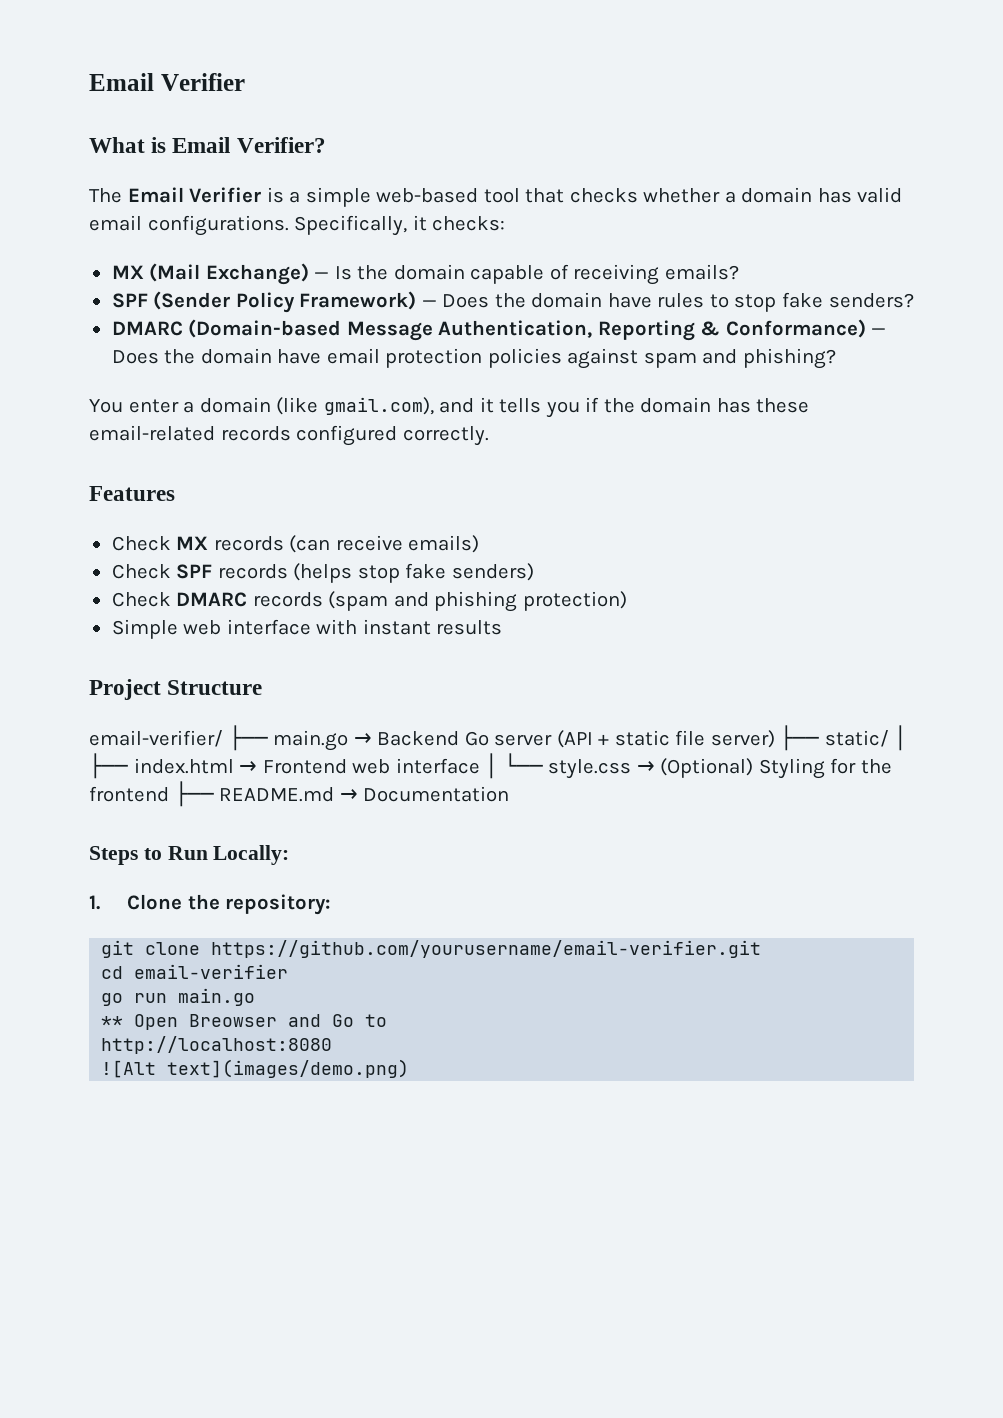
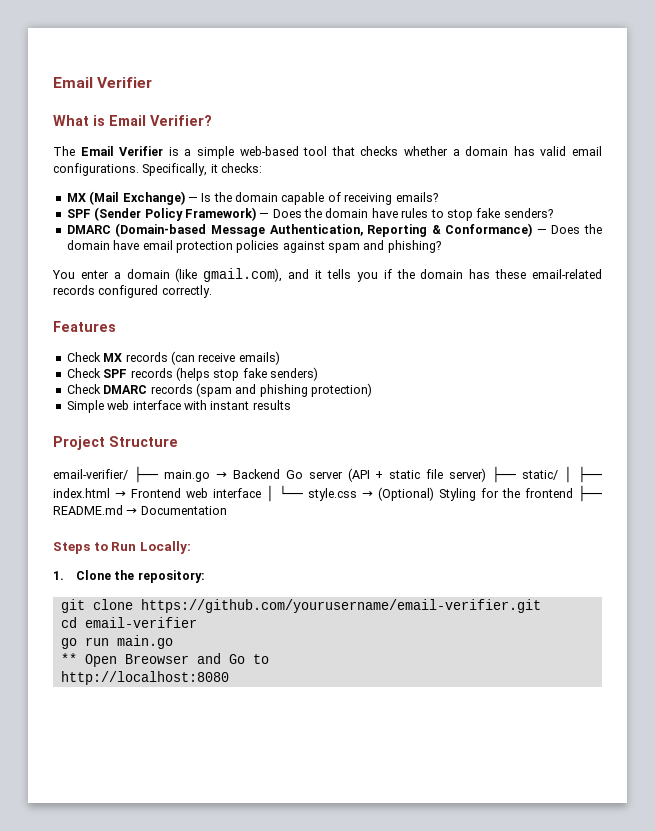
- ![Alt text](images/demo.png)

